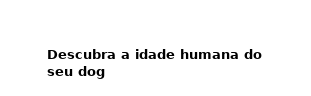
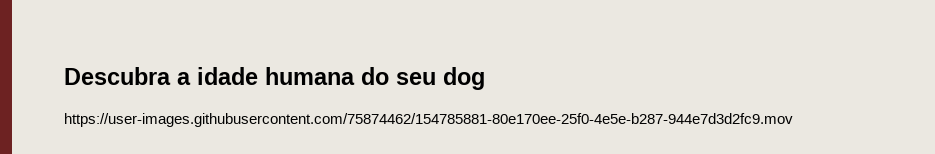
+ https://user-images.githubusercontent.com/75874462/154785881-80e170ee-25f0-4e5e-b287-944e7d3d2fc9.mov

